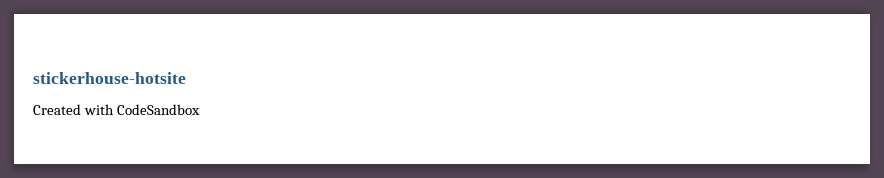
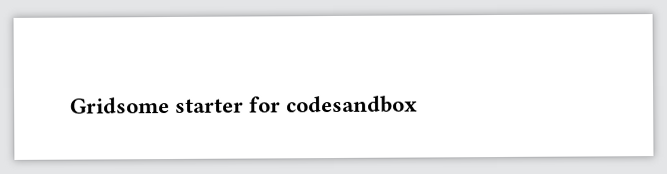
- stickerhouse-hotsite
- Created with CodeSandbox
+ Gridsome starter for codesandbox

